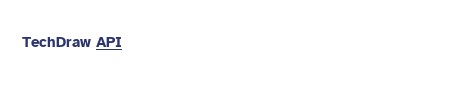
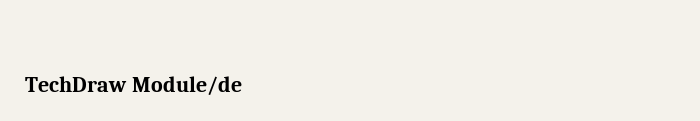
- TechDraw API
+ TechDraw Module/de

